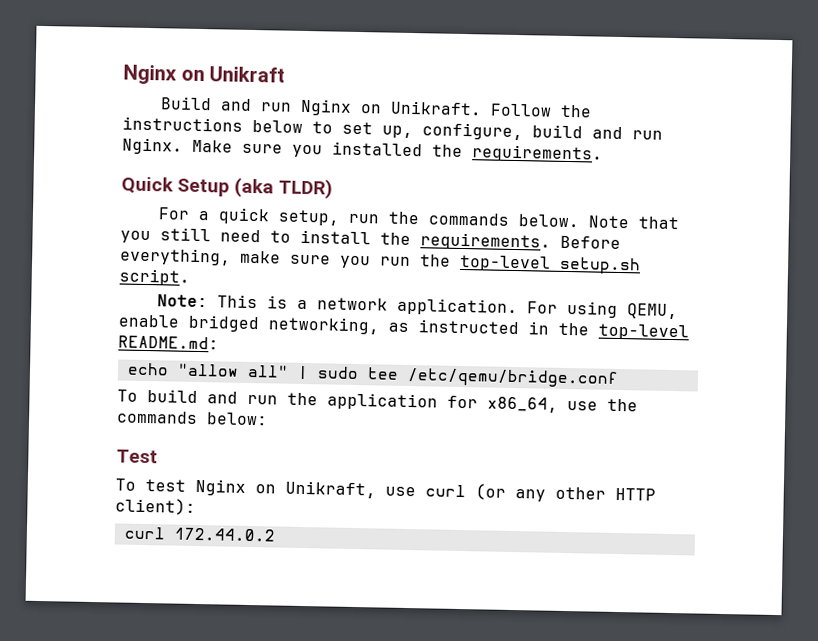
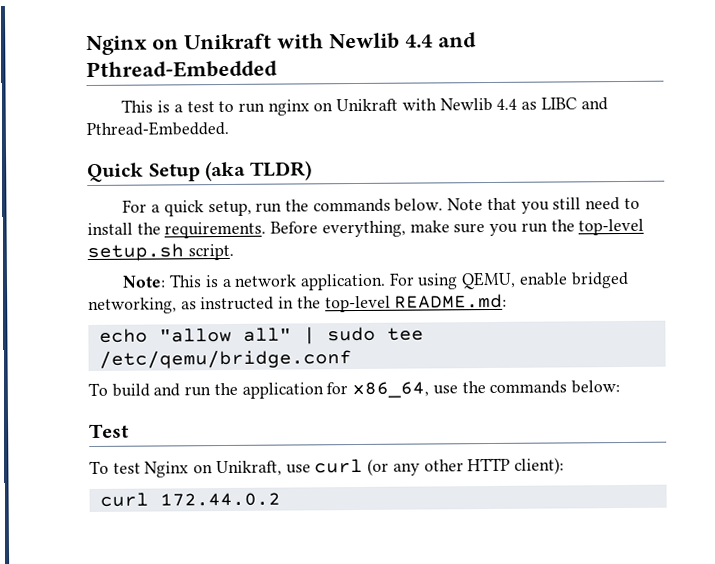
- Nginx on Unikraft
- Build and run Nginx on Unikraft. Follow the instructions below to set up, configure, build and run Nginx. Make sure you installed the requirements.
+ Nginx on Unikraft with Newlib 4.4 and Pthread-Embedded
+ This is a test to run nginx on Unikraft with Newlib 4.4 as LIBC and Pthread-Embedded.

